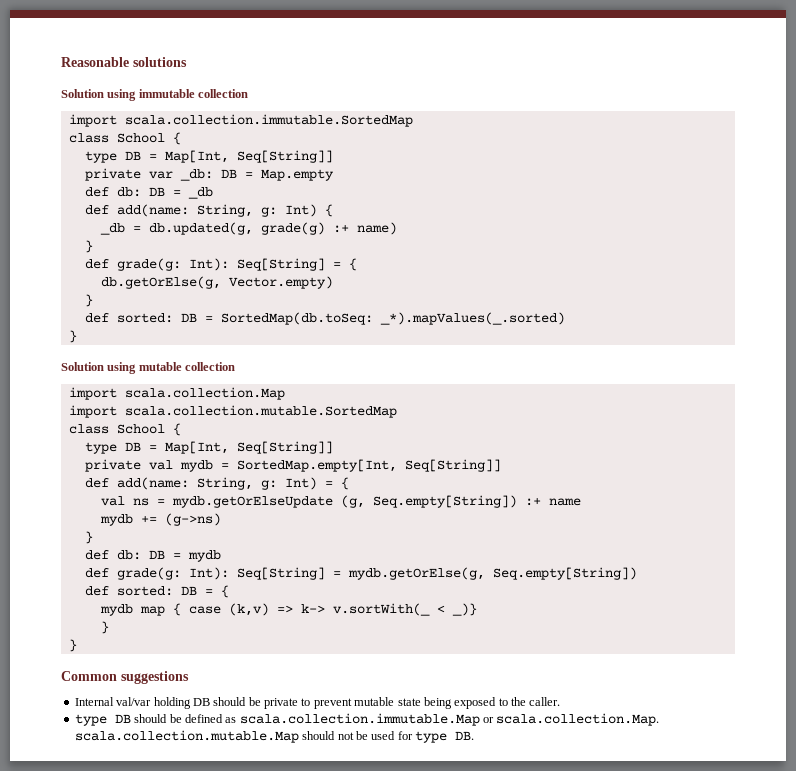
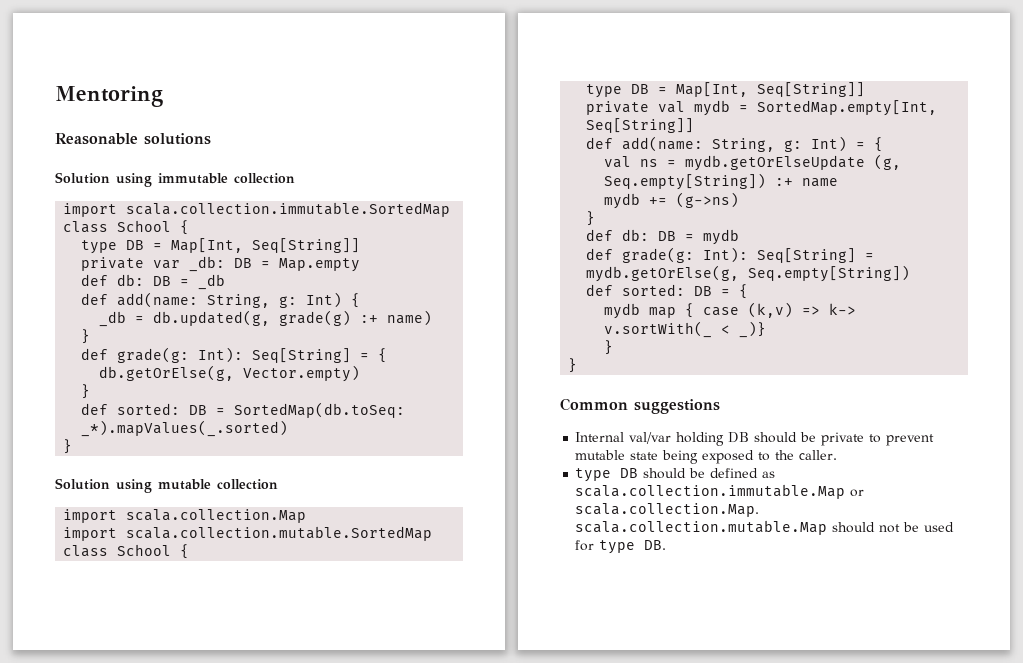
+ Mentoring

